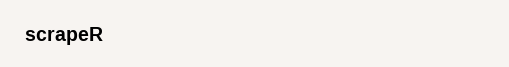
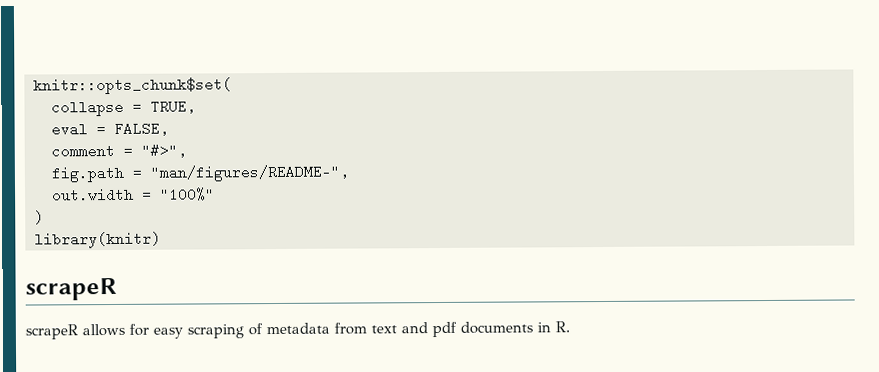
+ knitr::opts_chunk$set(
+ collapse = TRUE,
+ eval = FALSE,
+ comment = "#>",
+ fig.path = "man/figures/README-",
+ out.width = "100%"
+ )
+ library(knitr)
  scrapeR
+ scrapeR allows for easy scraping of metadata from text and pdf documents in R.

